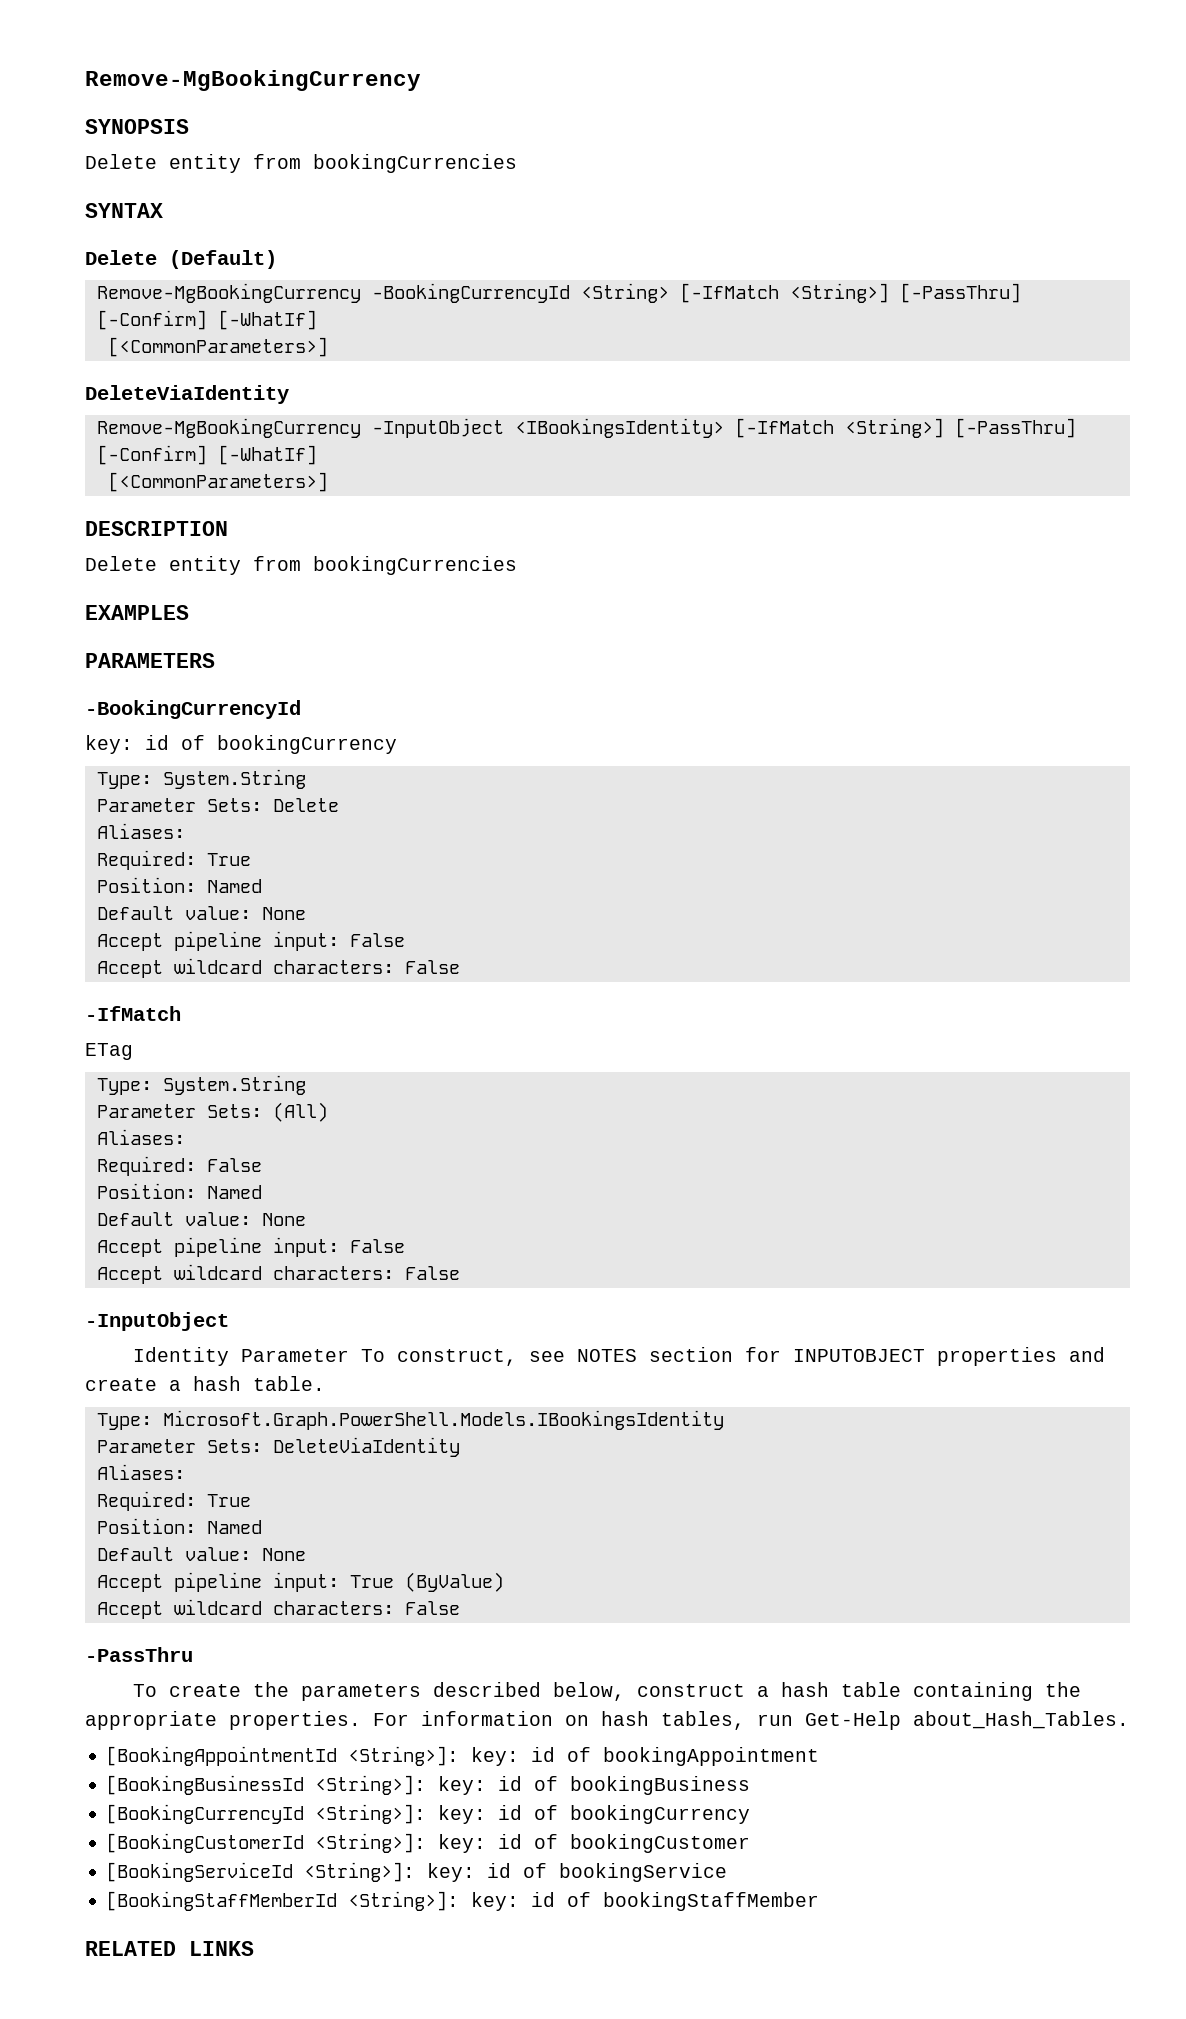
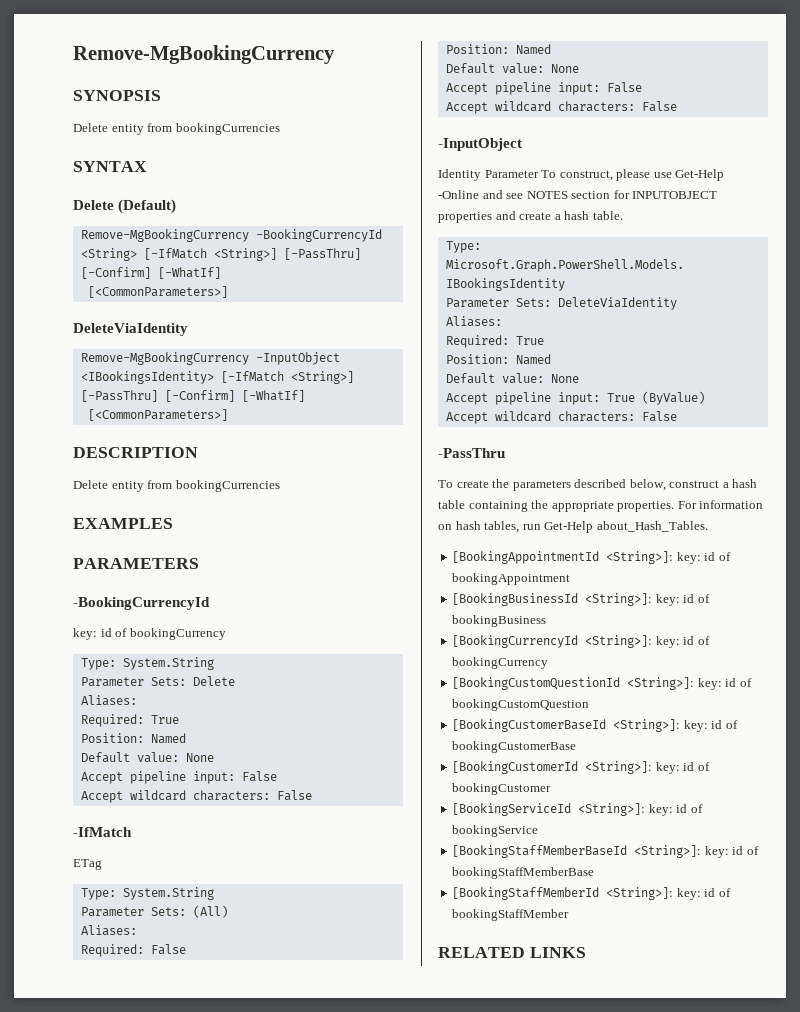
- Identity Parameter To construct, see NOTES section for INPUTOBJECT properties and create a hash table.
+ Identity Parameter To construct, please use Get-Help -Online and see NOTES section for INPUTOBJECT properties and create a hash table.
+ [BookingCustomQuestionId <String>]: key: id of bookingCustomQuestion
+ [BookingCustomerBaseId <String>]: key: id of bookingCustomerBase
+ [BookingStaffMemberBaseId <String>]: key: id of bookingStaffMemberBase

